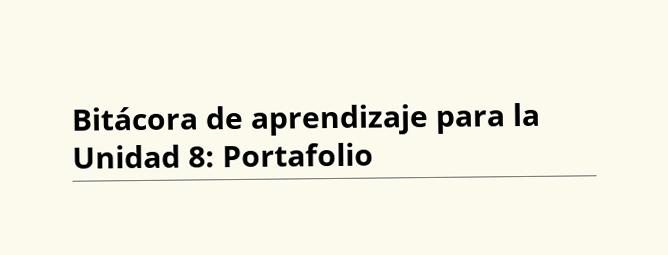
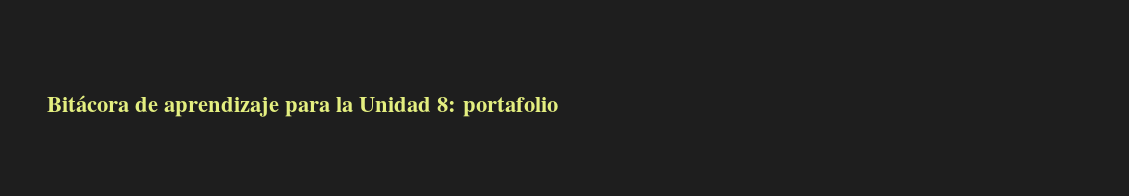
- Bitácora de aprendizaje para la Unidad 8: Portafolio
+ Bitácora de aprendizaje para la Unidad 8: portafolio

